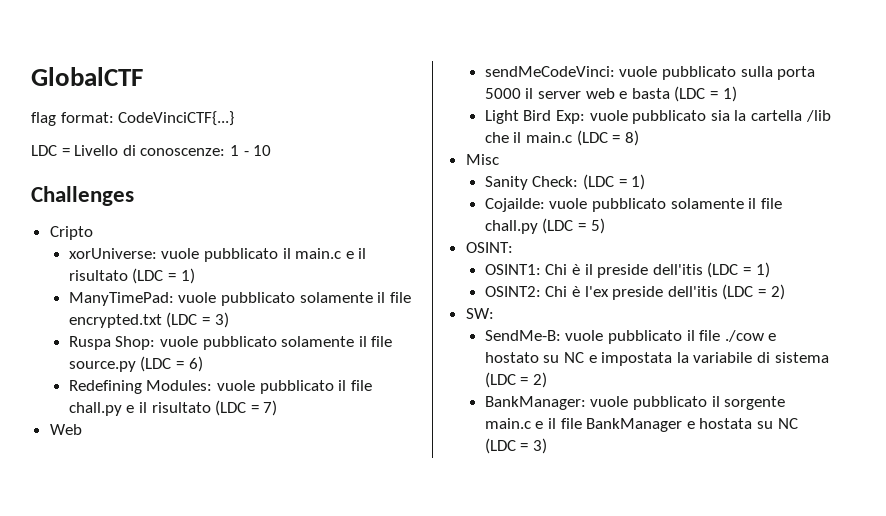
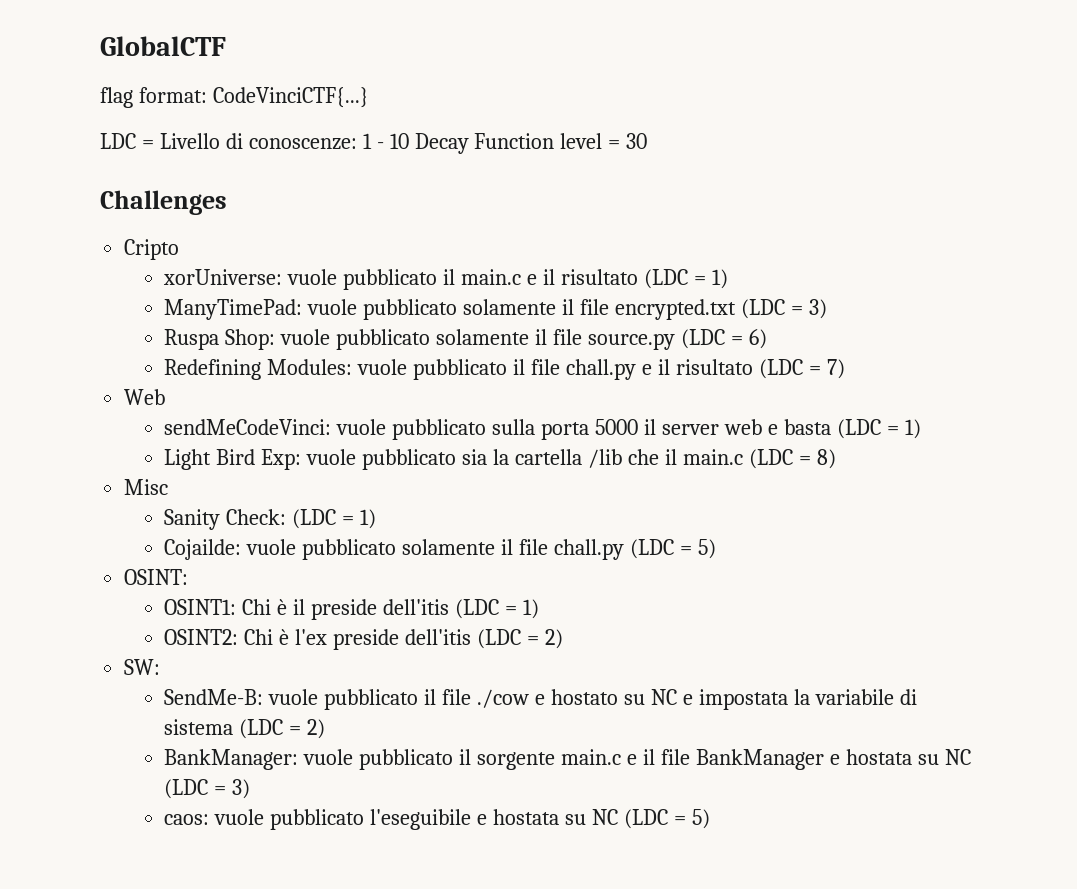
- LDC = Livello di conoscenze: 1 - 10
+ LDC = Livello di conoscenze: 1 - 10 Decay Function level = 30
+ caos: vuole pubblicato l'eseguibile e hostata su NC (LDC = 5)

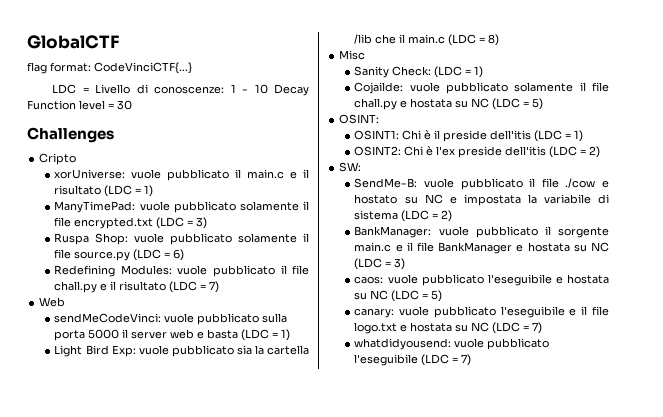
- Cojailde: vuole pubblicato solamente il file chall.py (LDC = 5)
+ Cojailde: vuole pubblicato solamente il file chall.py e hostata su NC (LDC = 5)
+ canary: vuole pubblicato l'eseguibile e il file logo.txt e hostata su NC (LDC = 7)
+ whatdidyousend: vuole pubblicato l'eseguibile (LDC = 7)

